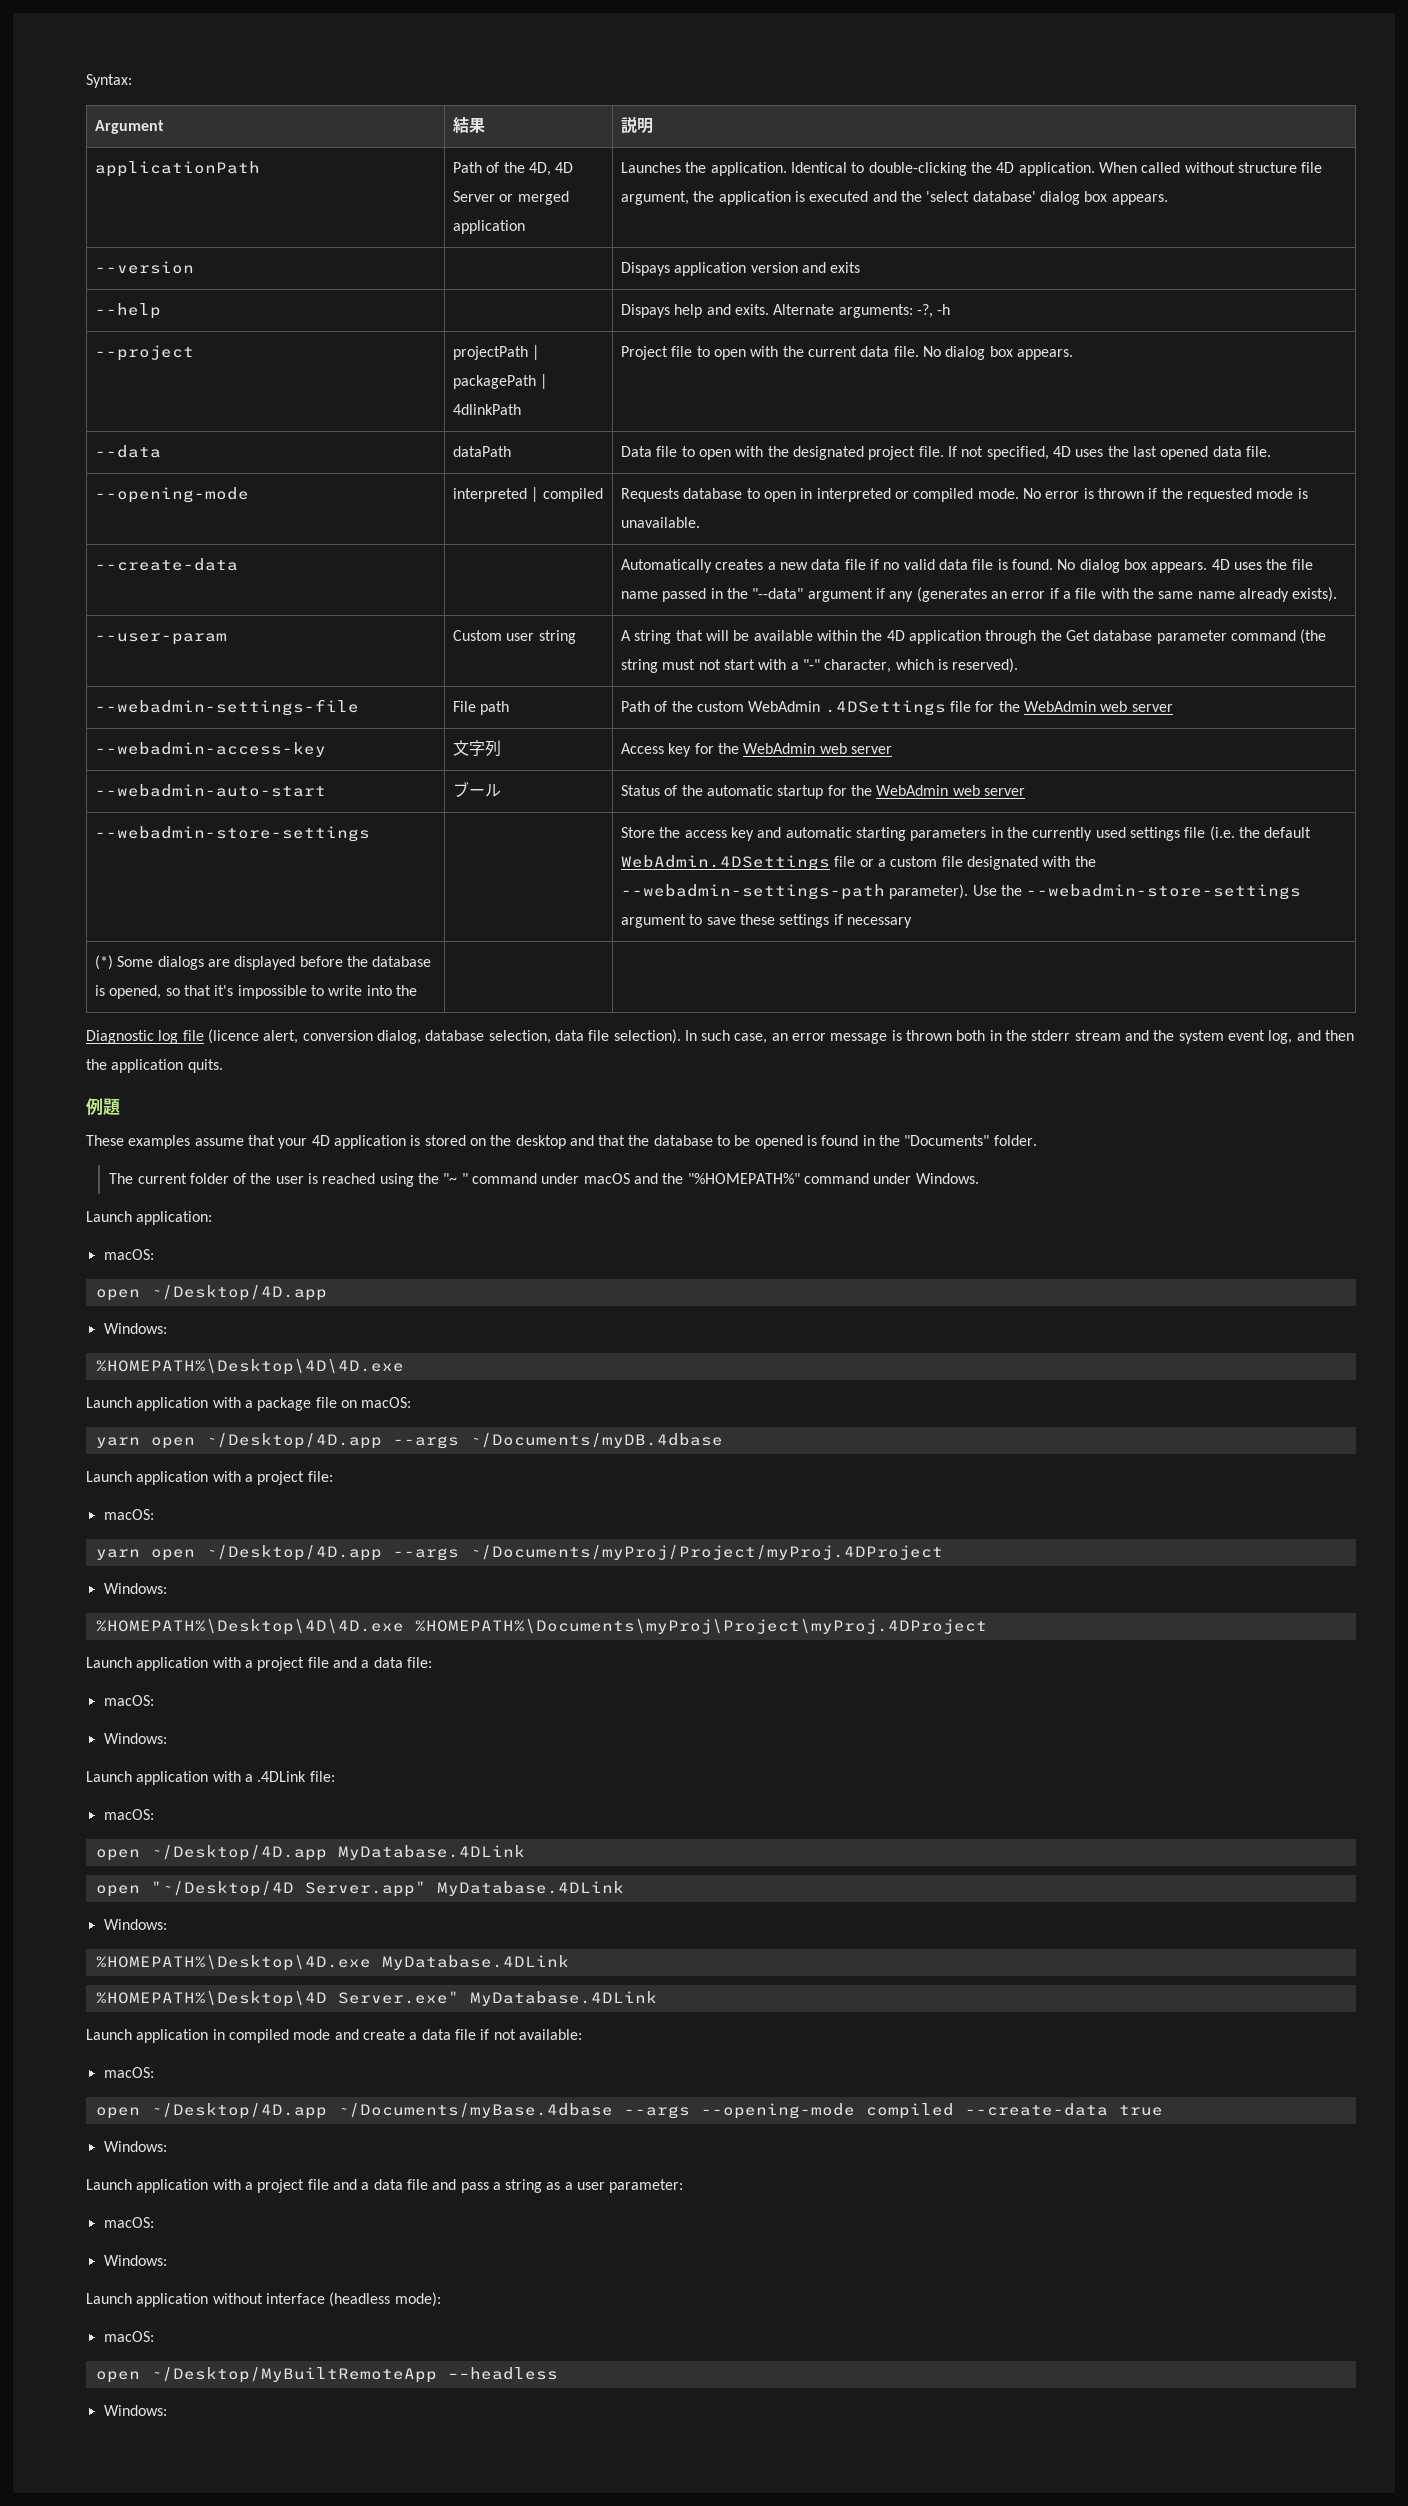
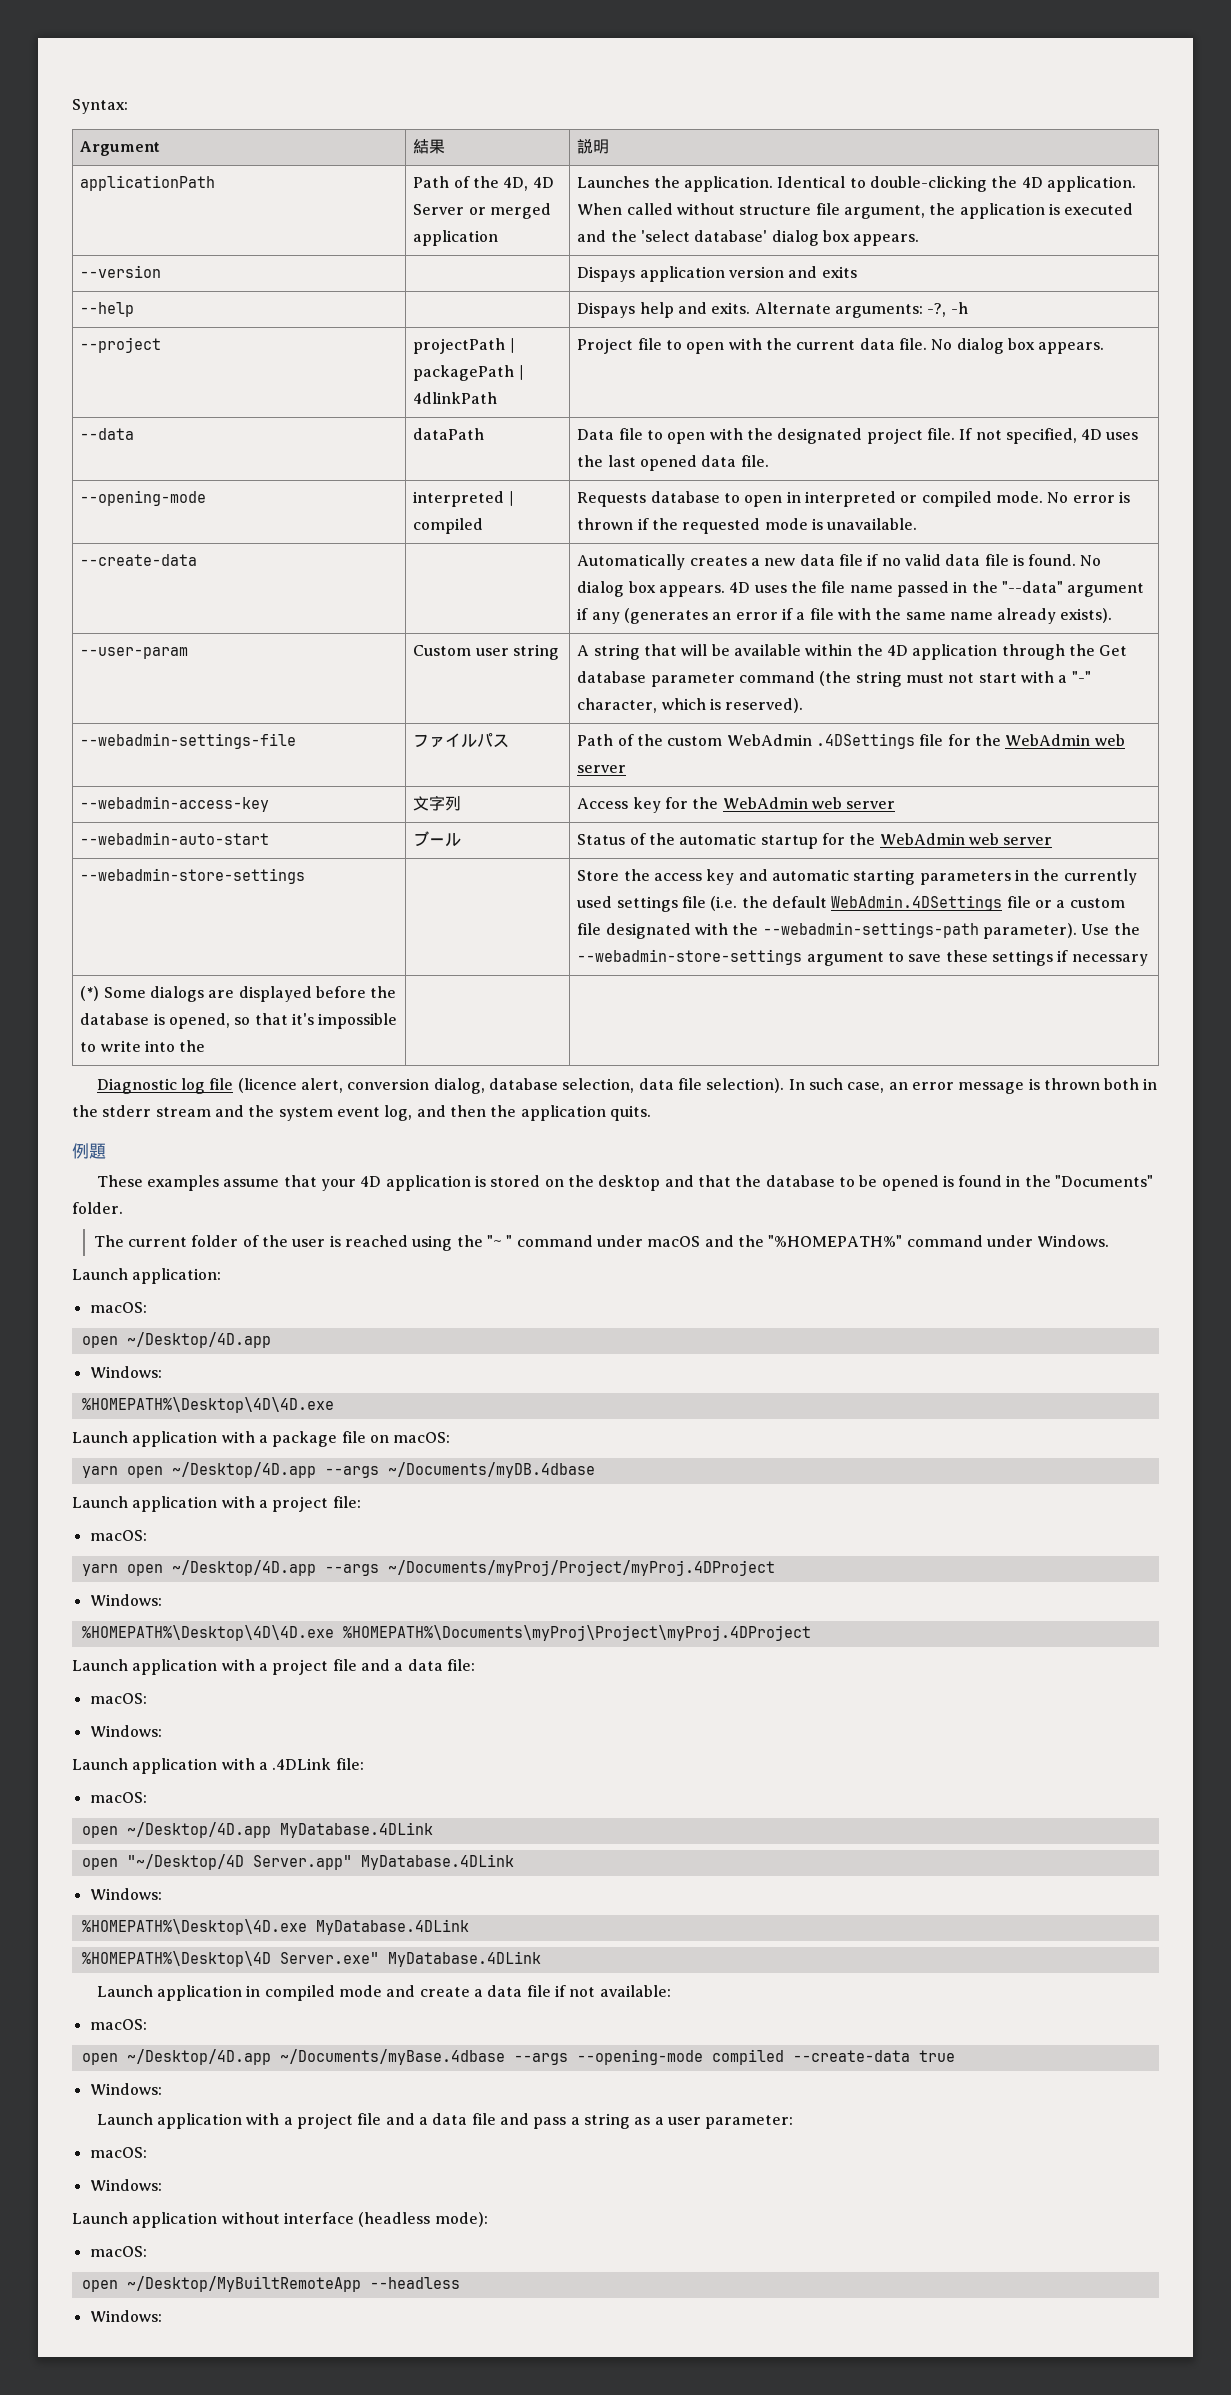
- --webadmin-settings-file | File path | Path of the custom WebAdmin .4DSettings file for the WebAdmin web server
+ --webadmin-settings-file | ファイルパス | Path of the custom WebAdmin .4DSettings file for the WebAdmin web server

